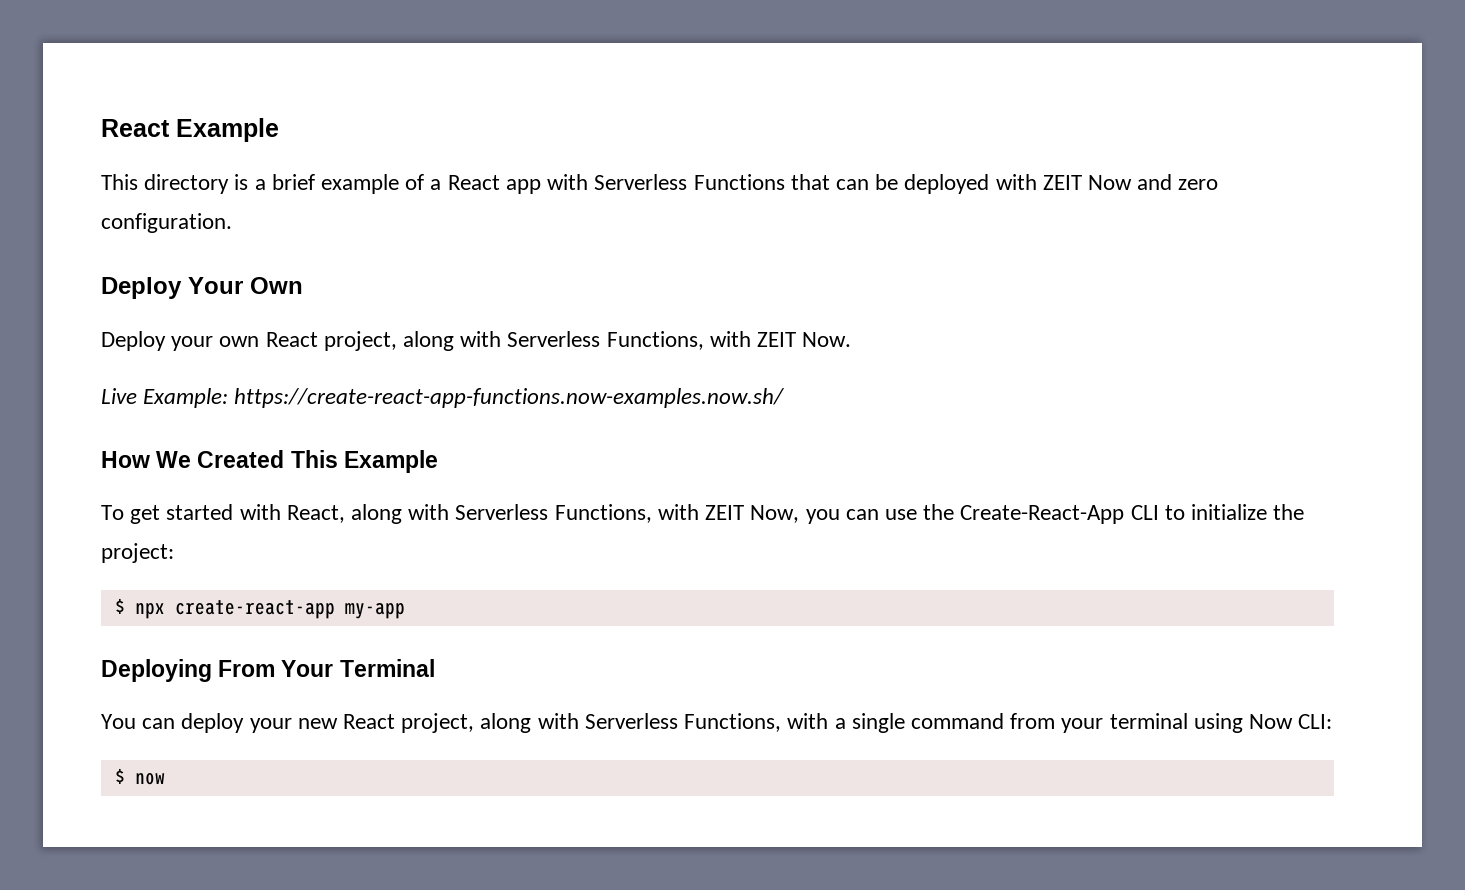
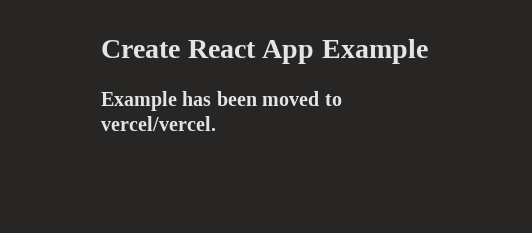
- React Example
- This directory is a brief example of a React app with Serverless Functions that can be deployed with ZEIT Now and zero configuration.
- Deploy Your Own
- Deploy your own React project, along with Serverless Functions, with ZEIT Now.
- Live Example: https://create-react-app-functions.now-examples.now.sh/
- How We Created This Example
- To get started with React, along with Serverless Functions, with ZEIT Now, you can use the Create-React-App CLI to initialize the project:
- $ npx create-react-app my-app
- Deploying From Your Terminal
- You can deploy your new React project, along with Serverless Functions, with a single command from your terminal using Now CLI:
- $ now
+ Create React App Example
+ Example has been moved to vercel/vercel.

